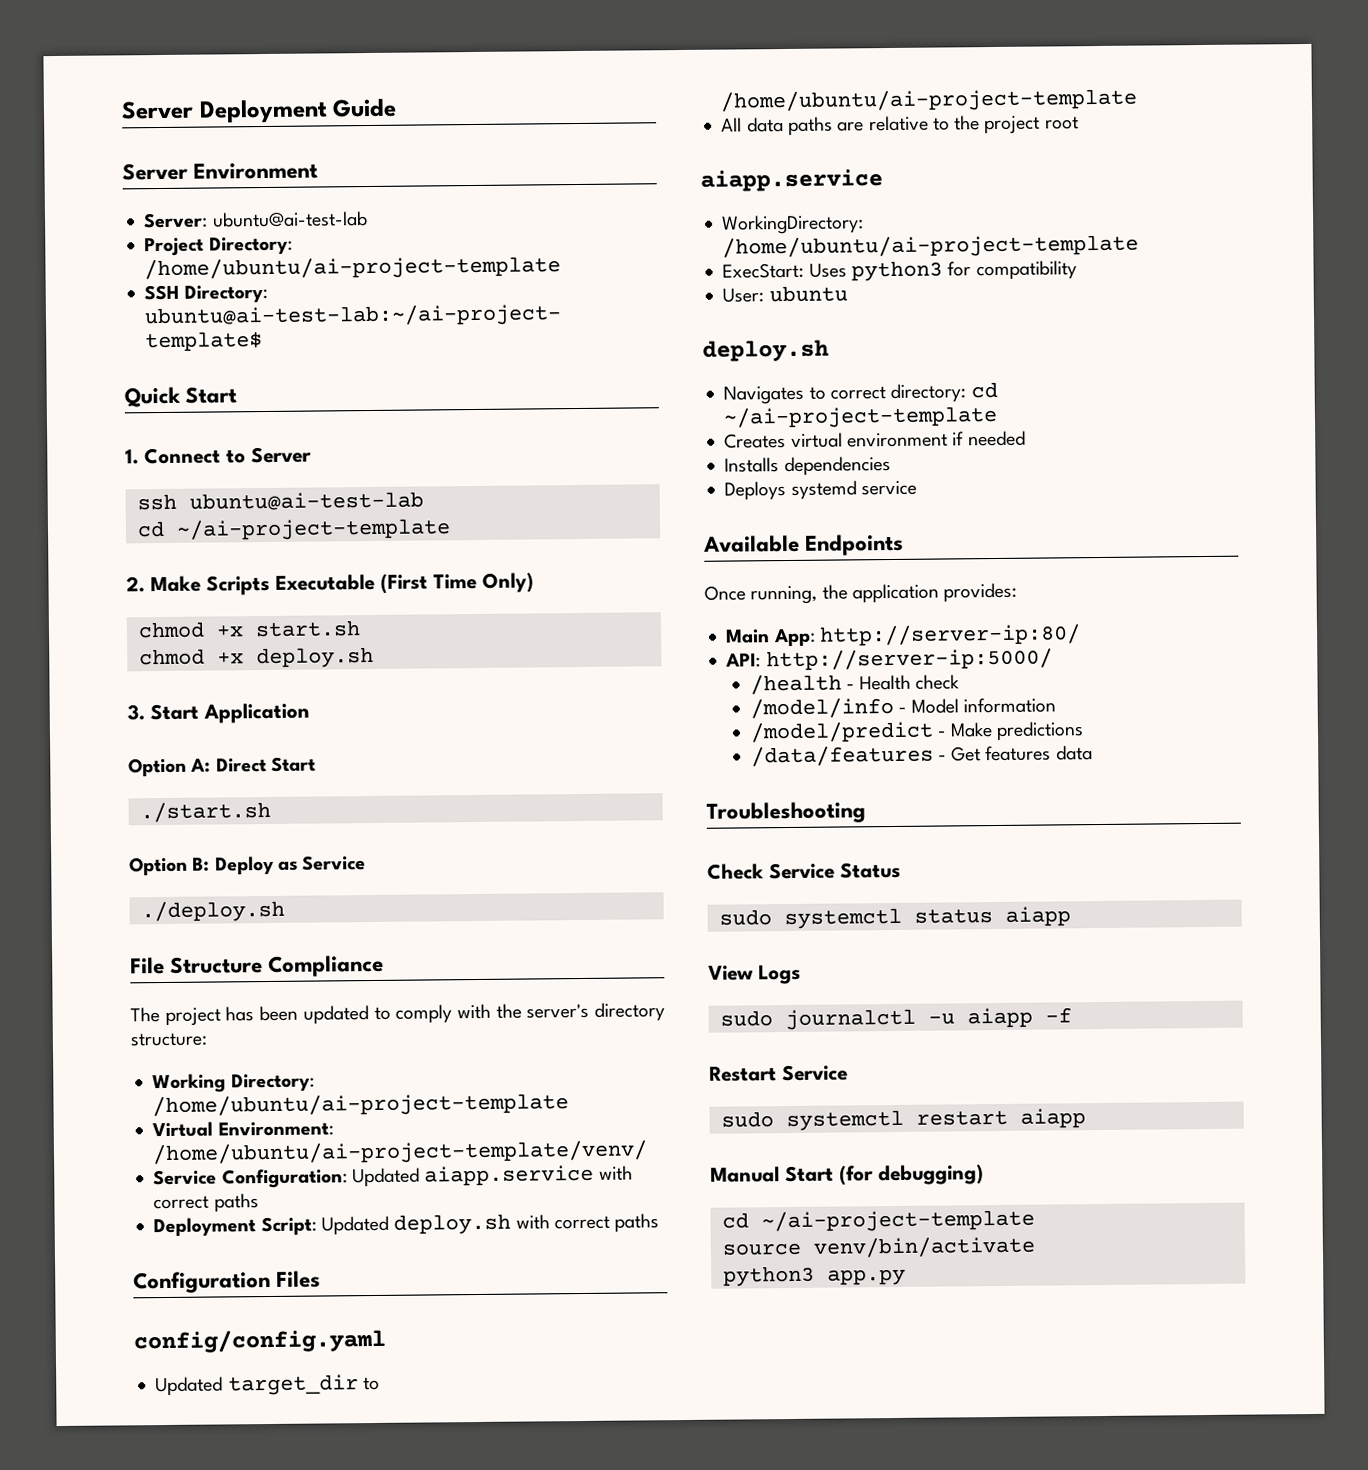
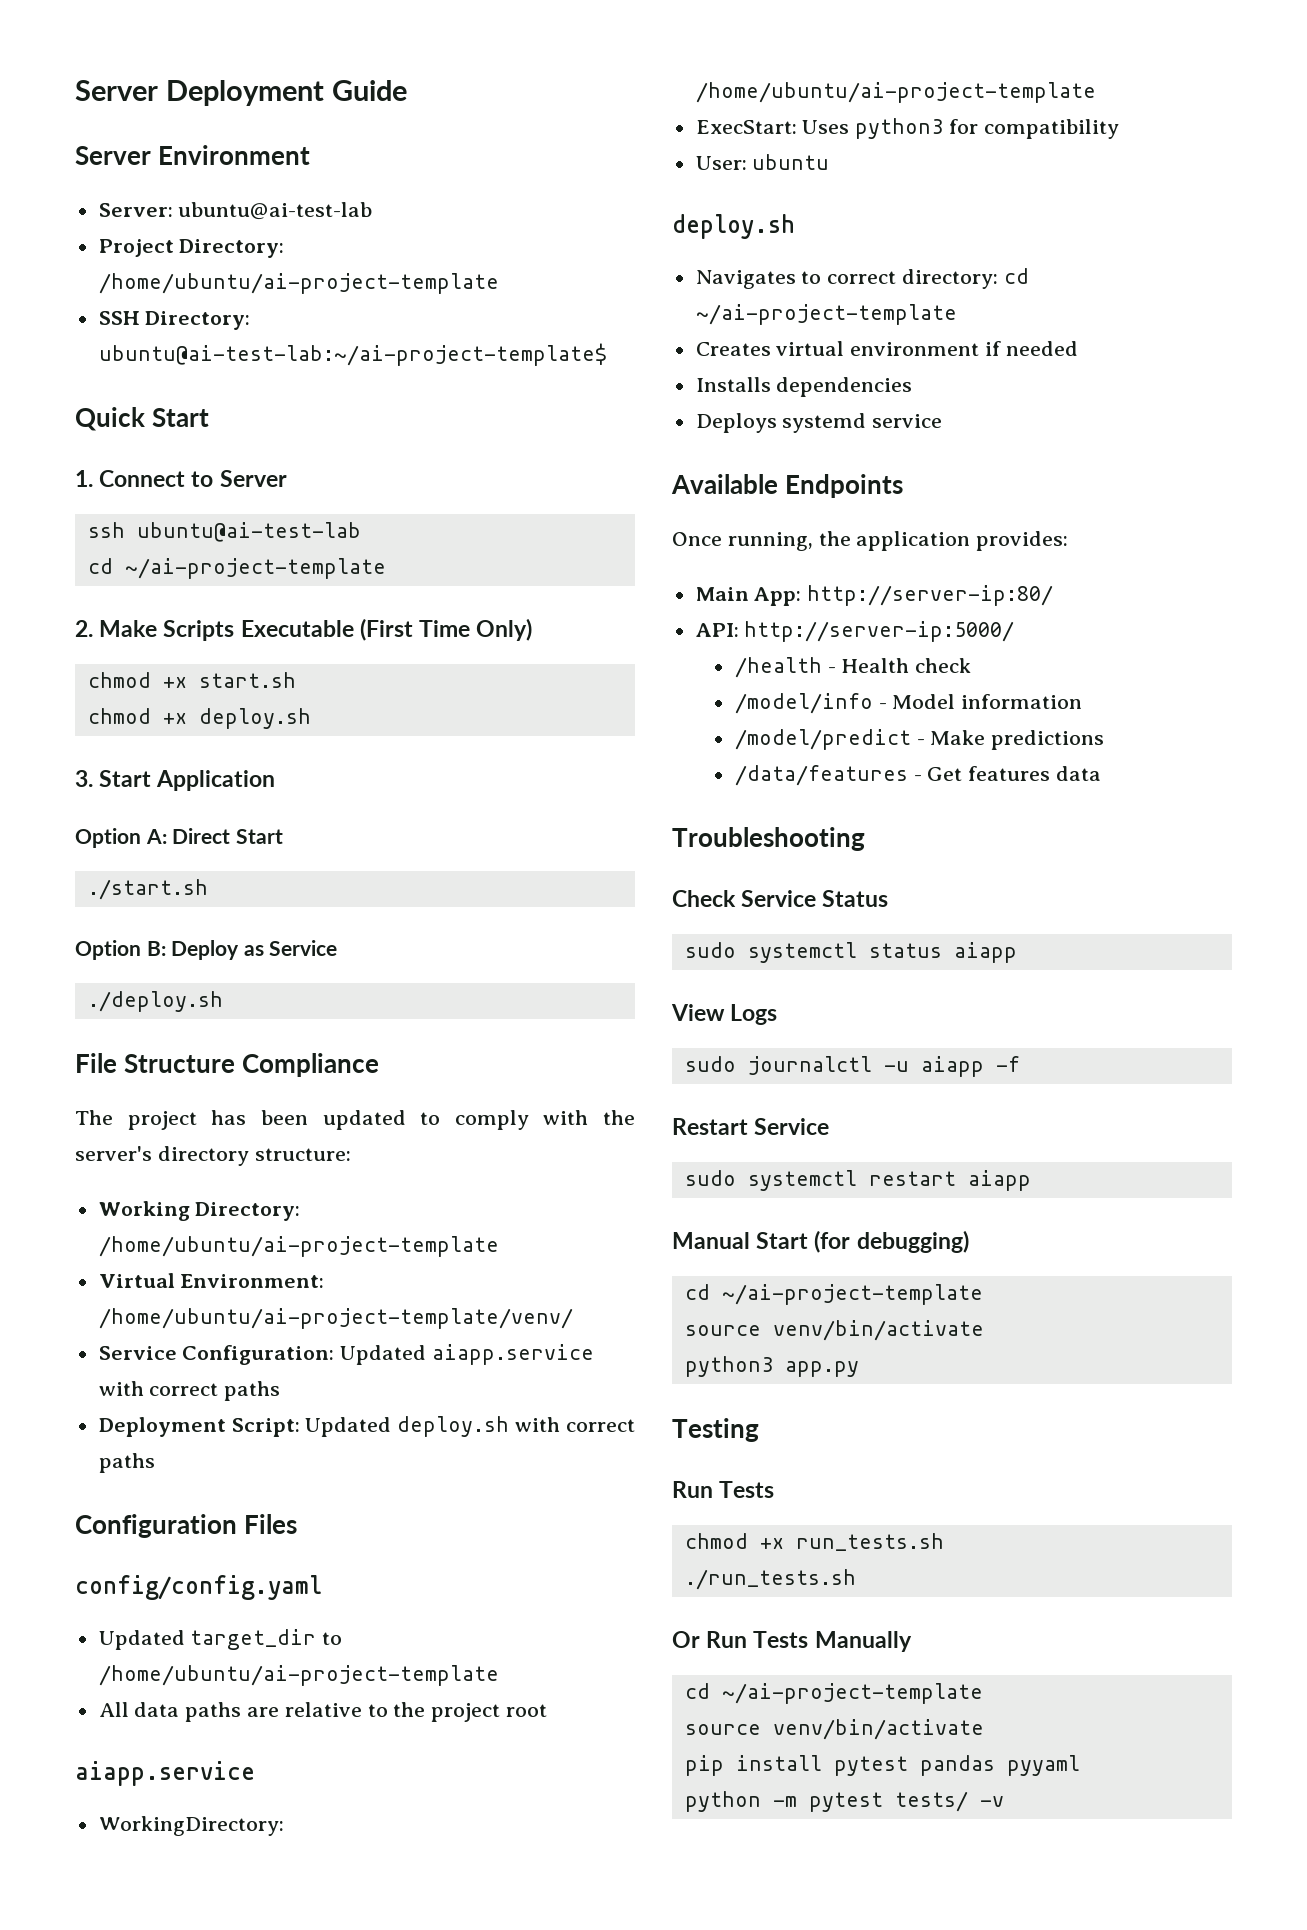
+ Testing
+ Run Tests
+ chmod +x run_tests.sh
+ ./run_tests.sh
+ Or Run Tests Manually
+ cd ~/ai-project-template
+ source venv/bin/activate
+ pip install pytest pandas pyyaml
+ python -m pytest tests/ -v

